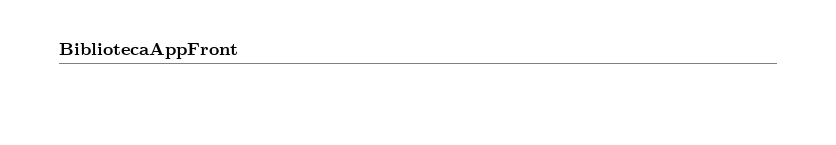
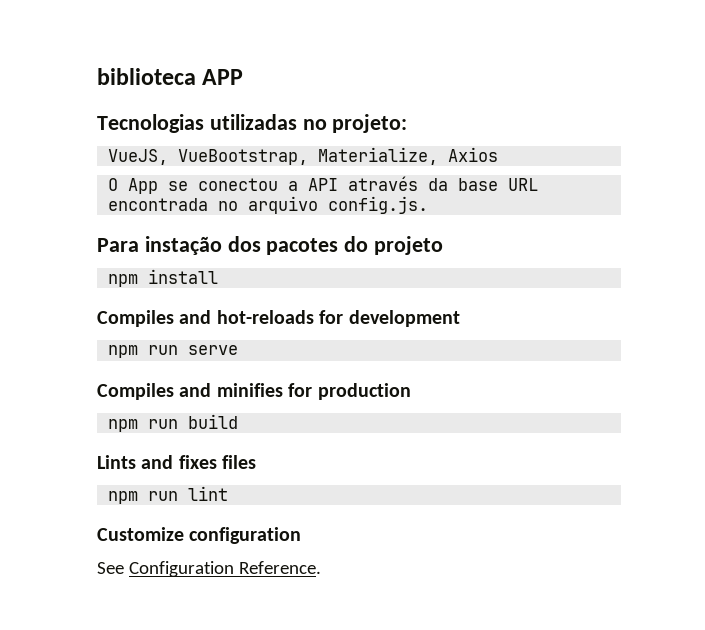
- BibliotecaAppFront
+ biblioteca APP
+ Tecnologias utilizadas no projeto:
+ VueJS, VueBootstrap, Materialize, Axios
+ O App se conectou a API através da base URL encontrada no arquivo config.js.
+ Para instação dos pacotes do projeto
+ npm install
+ Compiles and hot-reloads for development
+ npm run serve
+ Compiles and minifies for production
+ npm run build
+ Lints and fixes files
+ npm run lint
+ Customize configuration
+ See Configuration Reference.

